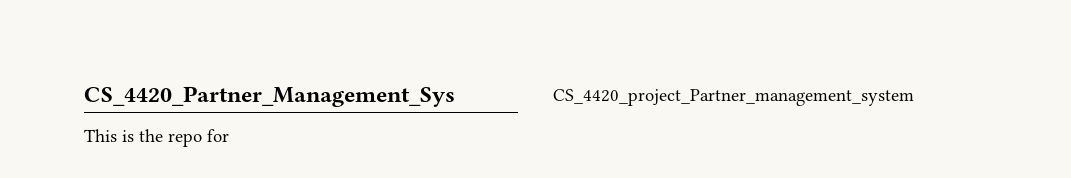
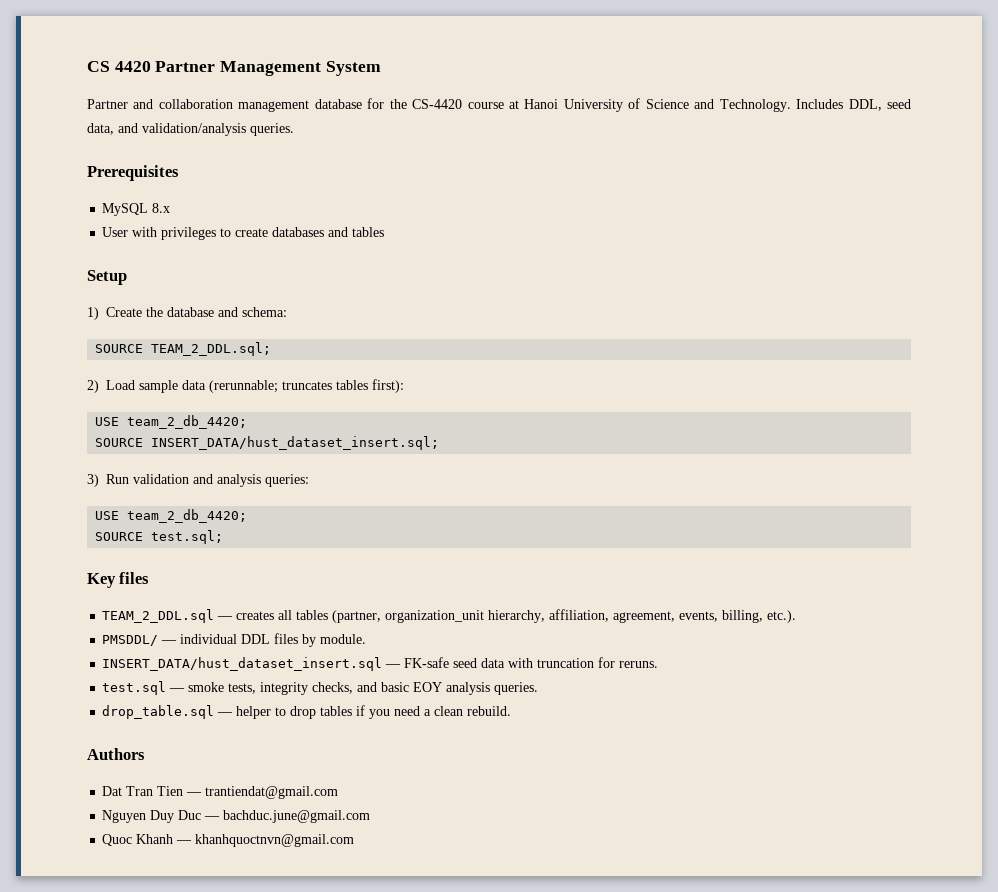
- CS_4420_Partner_Management_Sys
- This is the repo for CS_4420_project_Partner_management_system
+ CS 4420 Partner Management System
+ Partner and collaboration management database for the CS-4420 course at Hanoi University of Science and Technology. Includes DDL, seed data, and validation/analysis queries.
+ Prerequisites
+ MySQL 8.x
+ User with privileges to create databases and tables
+ Setup
+ 1) Create the database and schema:
+ SOURCE TEAM_2_DDL.sql;
+ 2) Load sample data (rerunnable; truncates tables first):
+ USE team_2_db_4420;
+ SOURCE INSERT_DATA/hust_dataset_insert.sql;
+ 3) Run validation and analysis queries:
+ USE team_2_db_4420;
+ SOURCE test.sql;
+ Key files
+ TEAM_2_DDL.sql — creates all tables (partner, organization_unit hierarchy, affiliation, agreement, events, billing, etc.).
+ PMSDDL/ — individual DDL files by module.
+ INSERT_DATA/hust_dataset_insert.sql — FK-safe seed data with truncation for reruns.
+ test.sql — smoke tests, integrity checks, and basic EOY analysis queries.
+ drop_table.sql — helper to drop tables if you need a clean rebuild.
+ Authors
+ Dat Tran Tien — trantiendat@gmail.com
+ Nguyen Duy Duc — bachduc.june@gmail.com
+ Quoc Khanh — khanhquoctnvn@gmail.com

